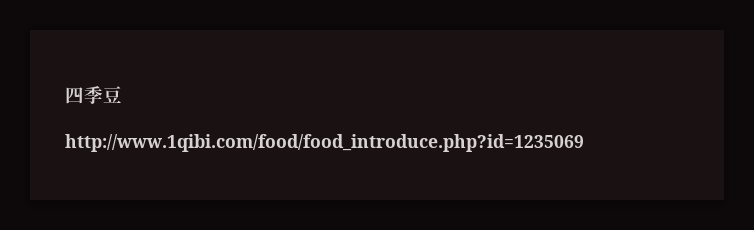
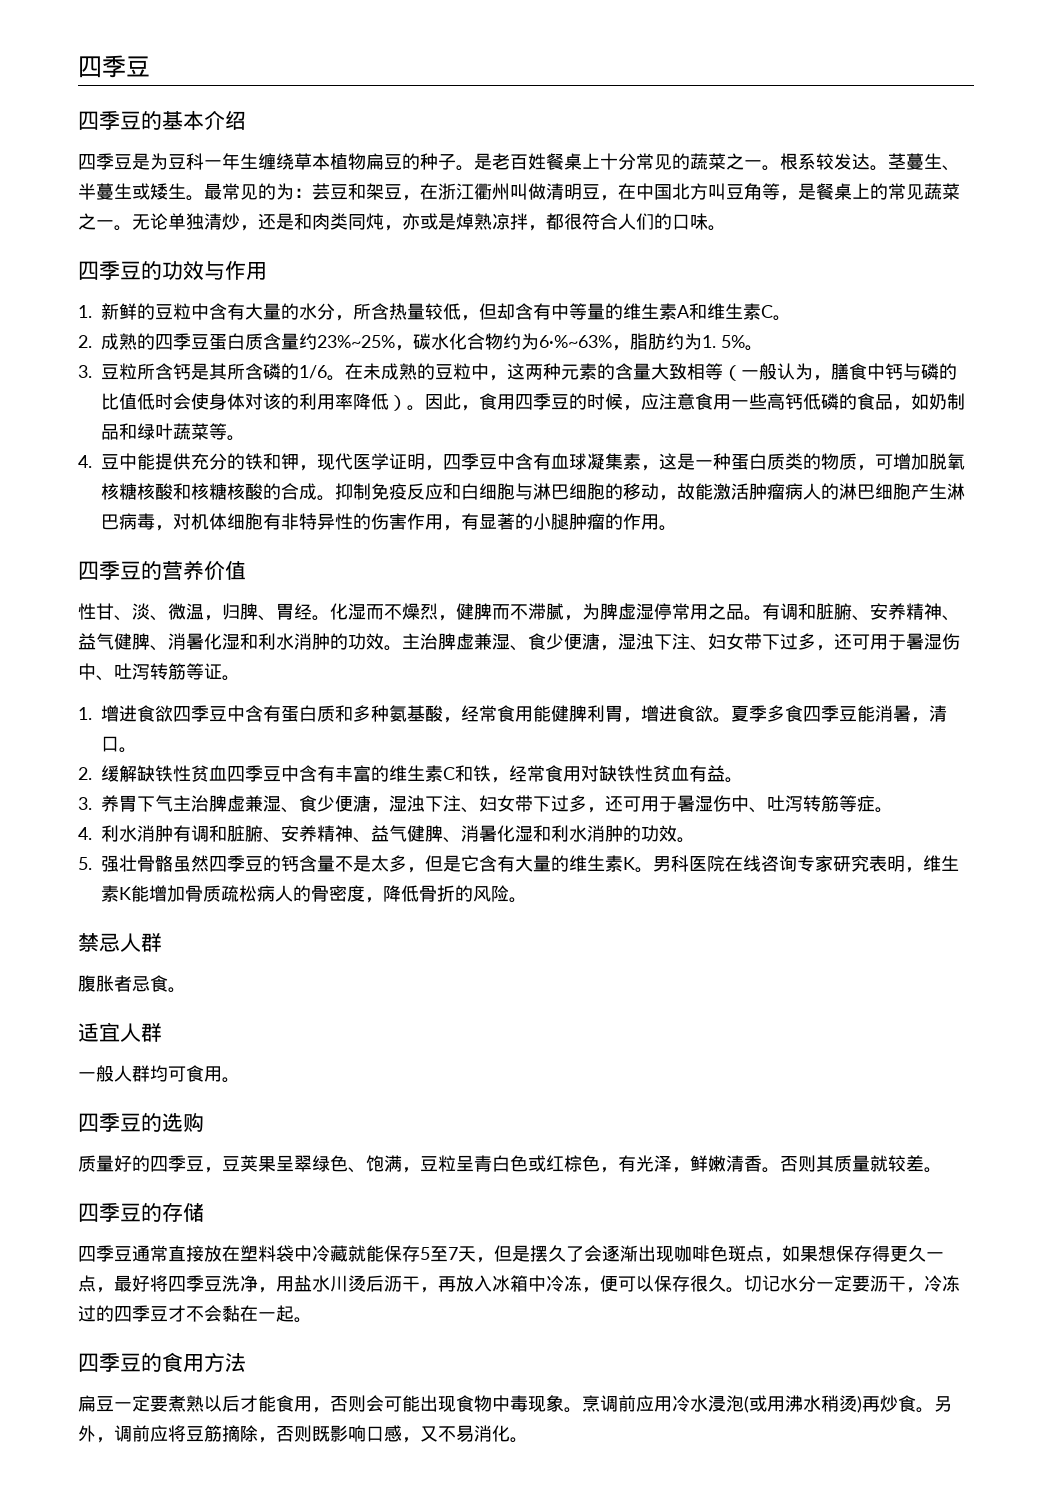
- http://www.1qibi.com/food/food_introduce.php?id=1235069
+ 四季豆的基本介绍
+ 四季豆是为豆科一年生缠绕草本植物扁豆的种子。是老百姓餐桌上十分常见的蔬菜之一。根系较发达。茎蔓生、半蔓生或矮生。最常见的为：芸豆和架豆，在浙江衢州叫做清明豆，在中国北方叫豆角等，是餐桌上的常见蔬菜之一。无论单独清炒，还是和肉类同炖，亦或是焯熟凉拌，都很符合人们的口味。
+ 四季豆的功效与作用
+ 1.新鲜的豆粒中含有大量的水分，所含热量较低，但却含有中等量的维生素A和维生素C。
+ 2.成熟的四季豆蛋白质含量约23%~25%，碳水化合物约为6·%~63%，脂肪约为1. 5%。
+ 3.豆粒所含钙是其所含磷的1/6。在未成熟的豆粒中，这两种元素的含量大致相等（一般认为，膳食中钙与磷的比值低时会使身体对该的利用率降低）。因此，食用四季豆的时候，应注意食用一些高钙低磷的食品，如奶制品和绿叶蔬菜等。
+ 4.豆中能提供充分的铁和钾，现代医学证明，四季豆中含有血球凝集素，这是一种蛋白质类的物质，可增加脱氧核糖核酸和核糖核酸的合成。抑制免疫反应和白细胞与淋巴细胞的移动，故能激活肿瘤病人的淋巴细胞产生淋巴病毒，对机体细胞有非特异性的伤害作用，有显著的小腿肿瘤的作用。
+ 四季豆的营养价值
+ 性甘、淡、微温，归脾、胃经。化湿而不燥烈，健脾而不滞腻，为脾虚湿停常用之品。有调和脏腑、安养精神、益气健脾、消暑化湿和利水消肿的功效。主治脾虚兼湿、食少便溏，湿浊下注、妇女带下过多，还可用于暑湿伤中、吐泻转筋等证。
+ 1.增进食欲四季豆中含有蛋白质和多种氨基酸，经常食用能健脾利胃，增进食欲。夏季多食四季豆能消暑，清口。
+ 2.缓解缺铁性贫血四季豆中含有丰富的维生素C和铁，经常食用对缺铁性贫血有益。
+ 3.养胃下气主治脾虚兼湿、食少便溏，湿浊下注、妇女带下过多，还可用于暑湿伤中、吐泻转筋等症。
+ 4.利水消肿有调和脏腑、安养精神、益气健脾、消暑化湿和利水消肿的功效。
+ 5.强壮骨骼虽然四季豆的钙含量不是太多，但是它含有大量的维生素K。男科医院在线咨询专家研究表明，维生素K能增加骨质疏松病人的骨密度，降低骨折的风险。
+ 禁忌人群
+ 腹胀者忌食。
+ 适宜人群
+ 一般人群均可食用。
+ 四季豆的选购
+ 质量好的四季豆，豆荚果呈翠绿色、饱满，豆粒呈青白色或红棕色，有光泽，鲜嫩清香。否则其质量就较差。
+ 四季豆的存储
+ 四季豆通常直接放在塑料袋中冷藏就能保存5至7天，但是摆久了会逐渐出现咖啡色斑点，如果想保存得更久一点，最好将四季豆洗净，用盐水川烫后沥干，再放入冰箱中冷冻，便可以保存很久。切记水分一定要沥干，冷冻过的四季豆才不会黏在一起。
+ 四季豆的食用方法
+ 扁豆一定要煮熟以后才能食用，否则会可能出现食物中毒现象。烹调前应用冷水浸泡(或用沸水稍烫)再炒食。另外，调前应将豆筋摘除，否则既影响口感，又不易消化。

